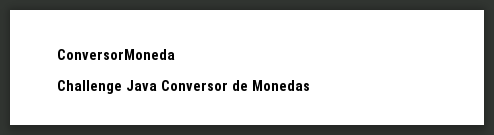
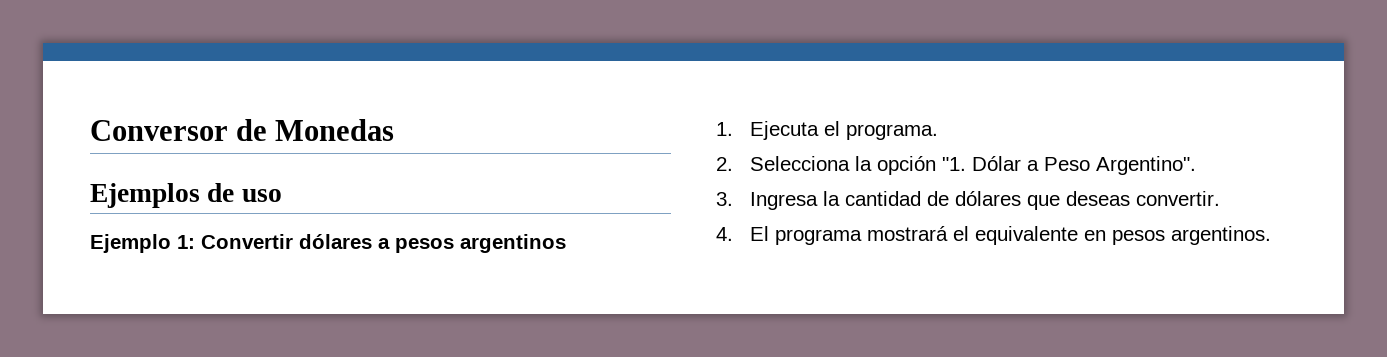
- ConversorMoneda
- Challenge Java Conversor de Monedas
+ Conversor de Monedas
+ Ejemplos de uso
+ Ejemplo 1: Convertir dólares a pesos argentinos
+ 1. Ejecuta el programa.
+ 2. Selecciona la opción "1. Dólar a Peso Argentino".
+ 3. Ingresa la cantidad de dólares que deseas convertir.
+ 4. El programa mostrará el equivalente en pesos argentinos.

